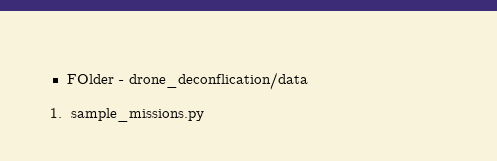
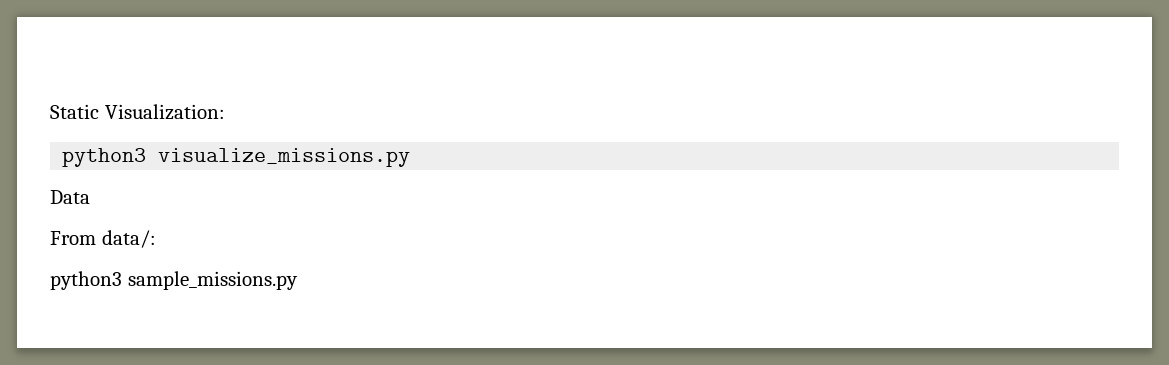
- FOlder - drone_deconflication/data
- 1. sample_missions.py
+ Static Visualization:
+ python3 visualize_missions.py
+ Data
+ From data/:
+ python3 sample_missions.py

